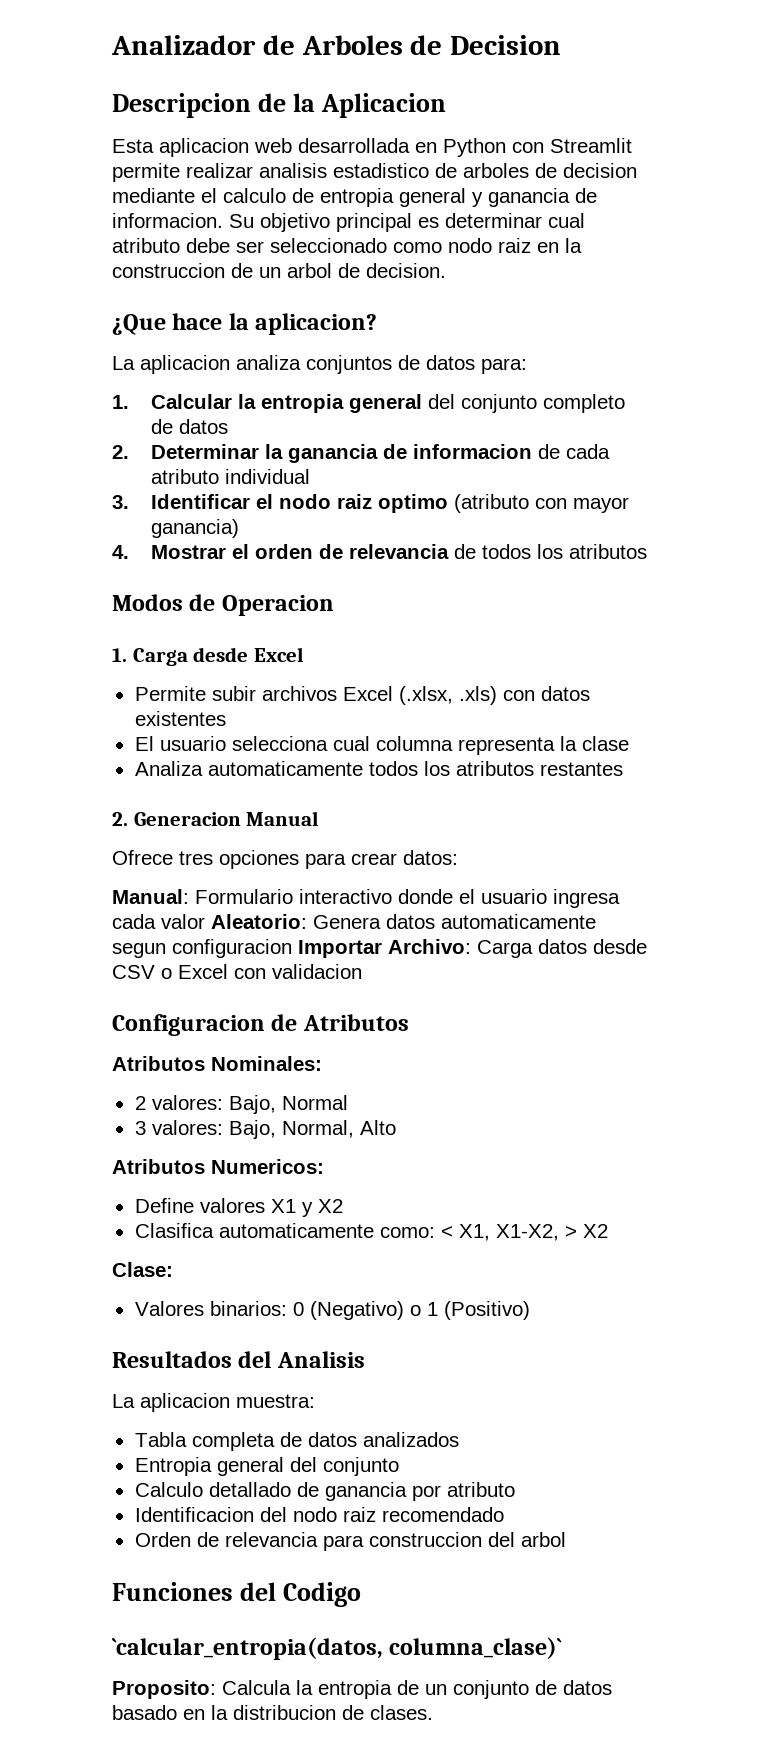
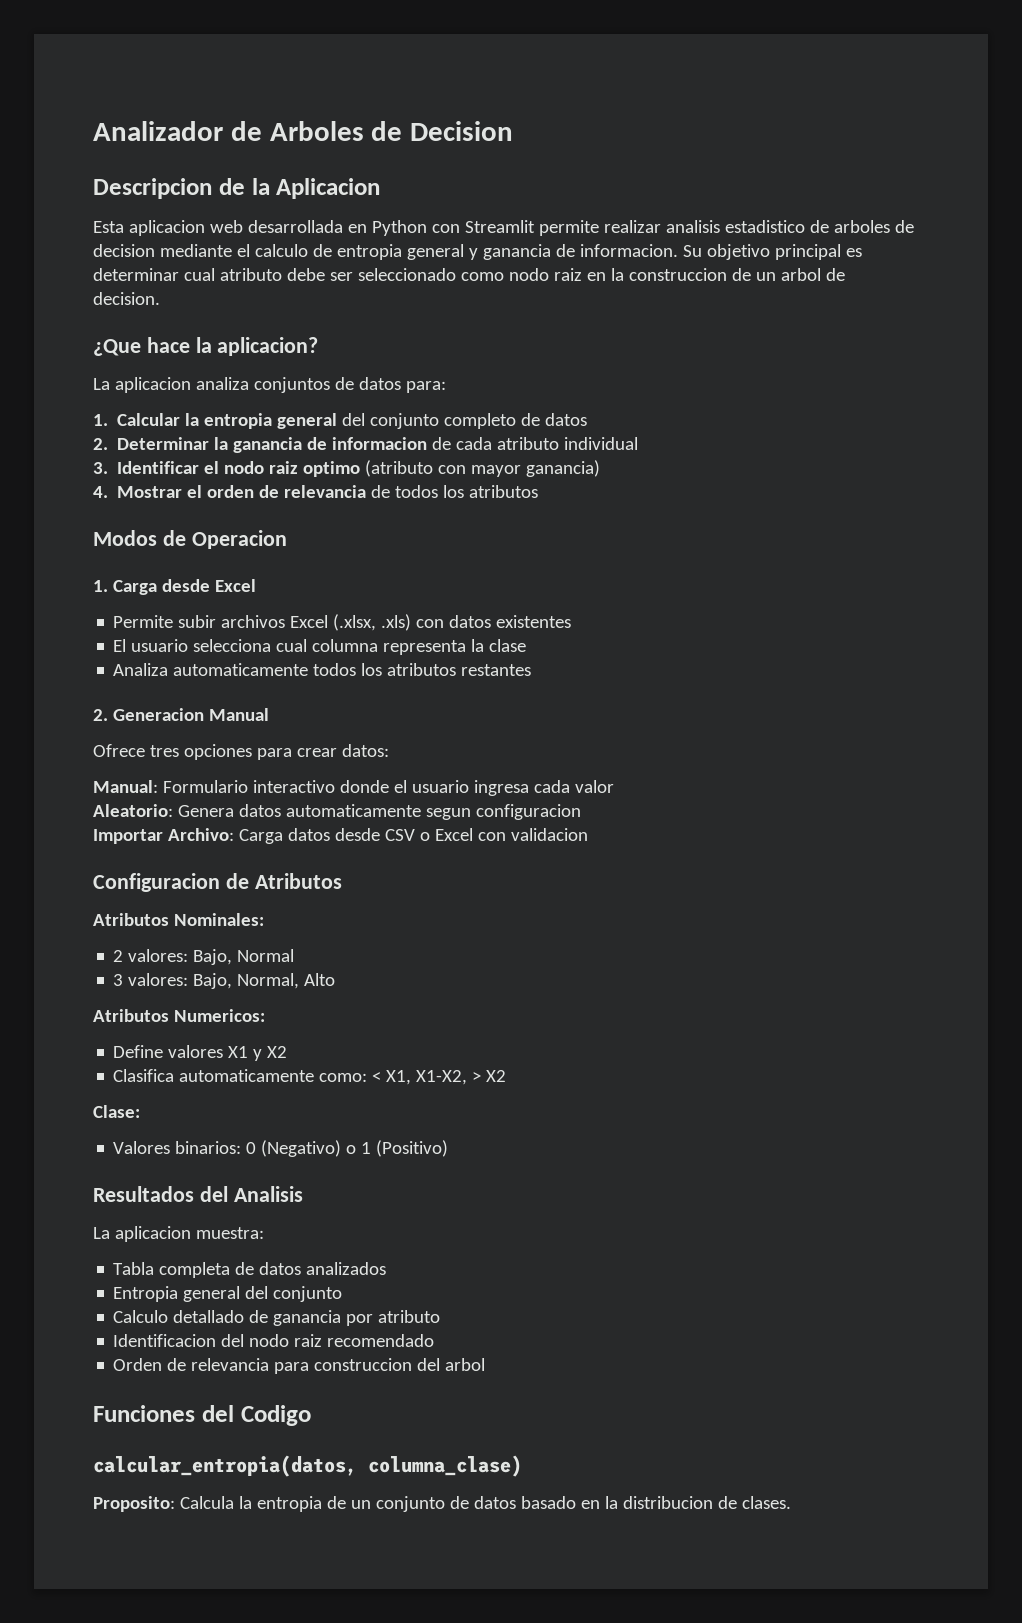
- Manual: Formulario interactivo donde el usuario ingresa cada valor Aleatorio: Genera datos automaticamente segun configuracion Importar Archivo: Carga datos desde CSV o Excel con validacion
+ Manual: Formulario interactivo donde el usuario ingresa cada valor
+ Aleatorio: Genera datos automaticamente segun configuracion
+ Importar Archivo: Carga datos desde CSV o Excel con validacion
- `calcular_entropia(datos, columna_clase)`
+ calcular_entropia(datos, columna_clase)

